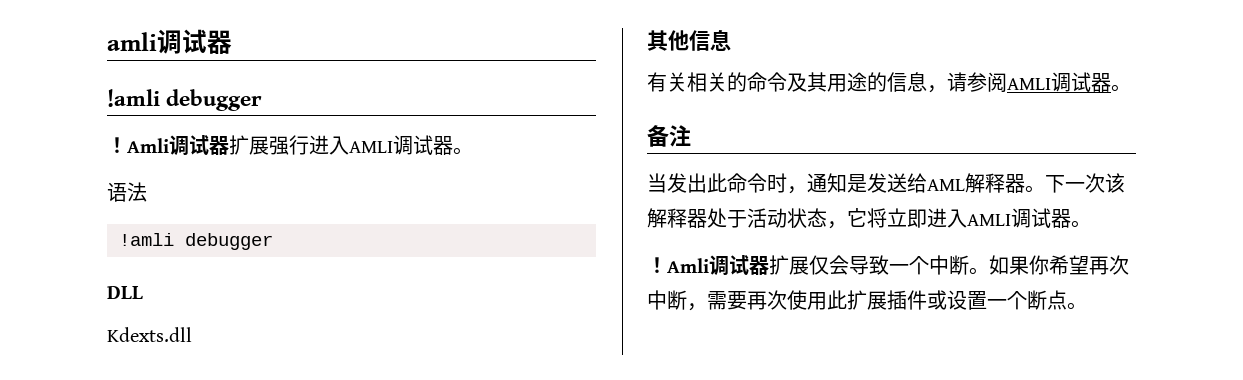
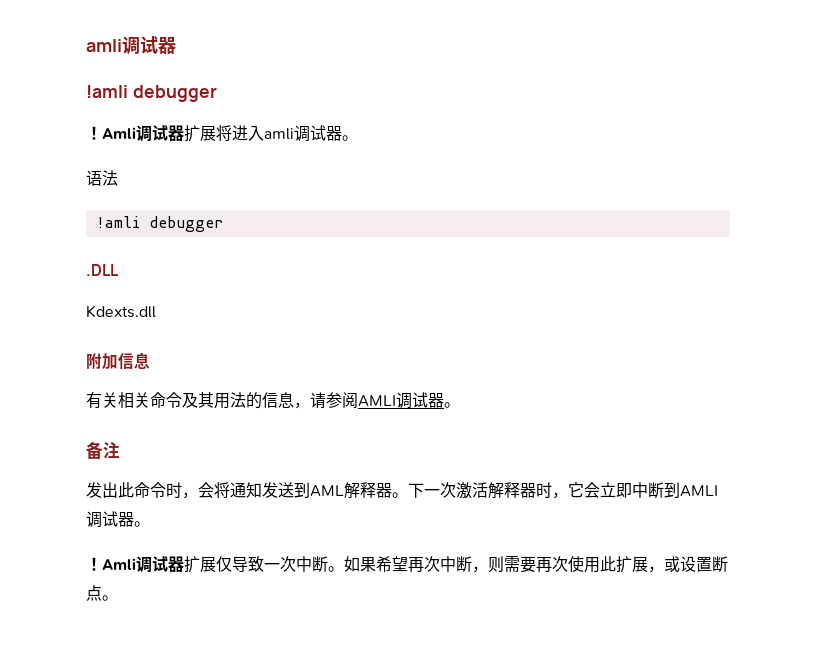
- Amli调试器扩展强行进入AMLI调试器。
+ Amli调试器扩展将进入amli调试器。
- DLL
+ .DLL
- 其他信息
+ 附加信息
- 有关相关的命令及其用途的信息，请参阅AMLI调试器。
+ 有关相关命令及其用法的信息，请参阅AMLI调试器。
- 当发出此命令时，通知是发送给AML解释器。
+ 发出此命令时，会将通知发送到AML解释器。
- 下一次该解释器处于活动状态，它将立即进入AMLI调试器。
+ 下一次激活解释器时，它会立即中断到AMLI调试器。
- Amli调试器扩展仅会导致一个中断。
+ Amli调试器扩展仅导致一次中断。
- 如果你希望再次中断，需要再次使用此扩展插件或设置一个断点。
+ 如果希望再次中断，则需要再次使用此扩展，或设置断点。

